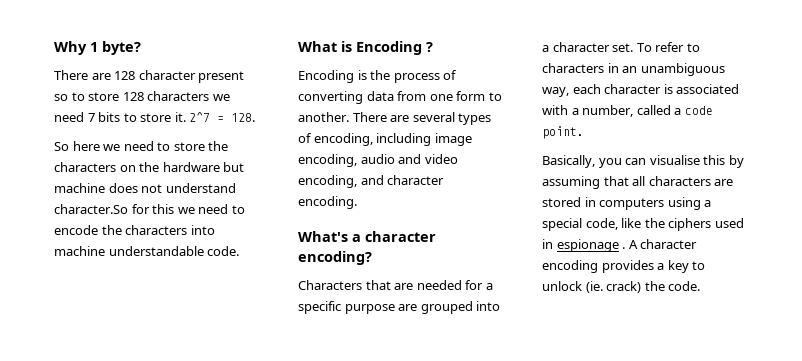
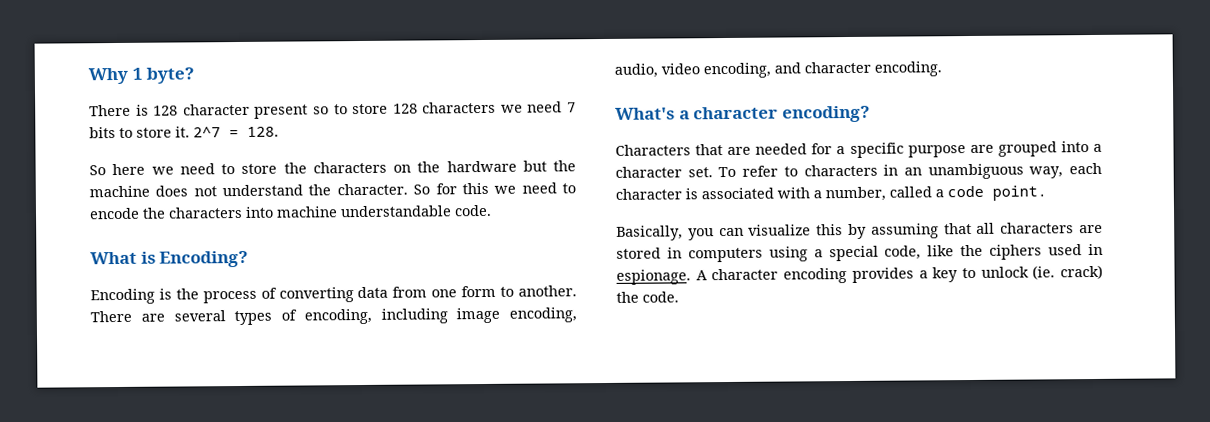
- There are 128 character present so to store 128 characters we need 7 bits to store it.
+ There is 128 character present so to store 128 characters we need 7 bits to store it.
- So here we need to store the characters on the hardware but machine does not understand character.So for this we need to encode the characters into machine understandable code.
+ So here we need to store the characters on the hardware but the machine does not understand the character. So for this we need to encode the characters into machine understandable code.
- What is Encoding ?
+ What is Encoding?
- There are several types of encoding, including image encoding, audio and video encoding, and character encoding.
+ There are several types of encoding, including image encoding, audio, video encoding, and character encoding.
- Basically, you can visualise this by assuming that all characters are stored in computers using a special code, like the ciphers used in espionage .
+ Basically, you can visualize this by assuming that all characters are stored in computers using a special code, like the ciphers used in espionage.

